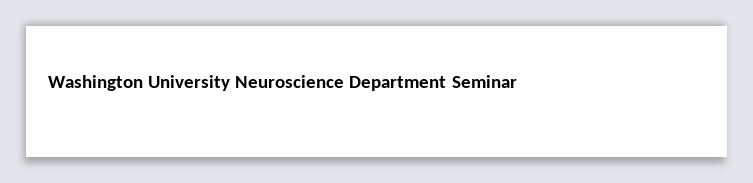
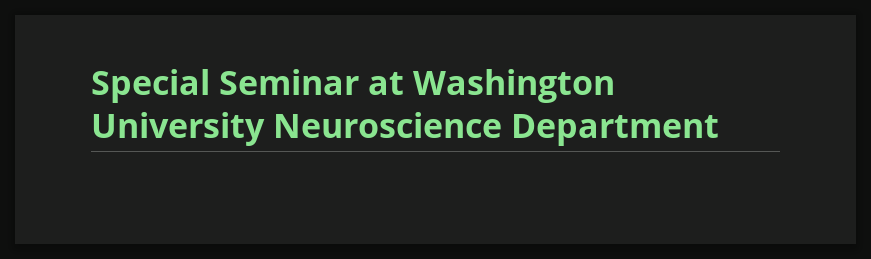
- Washington University Neuroscience Department Seminar
+ Special Seminar at Washington University Neuroscience Department

